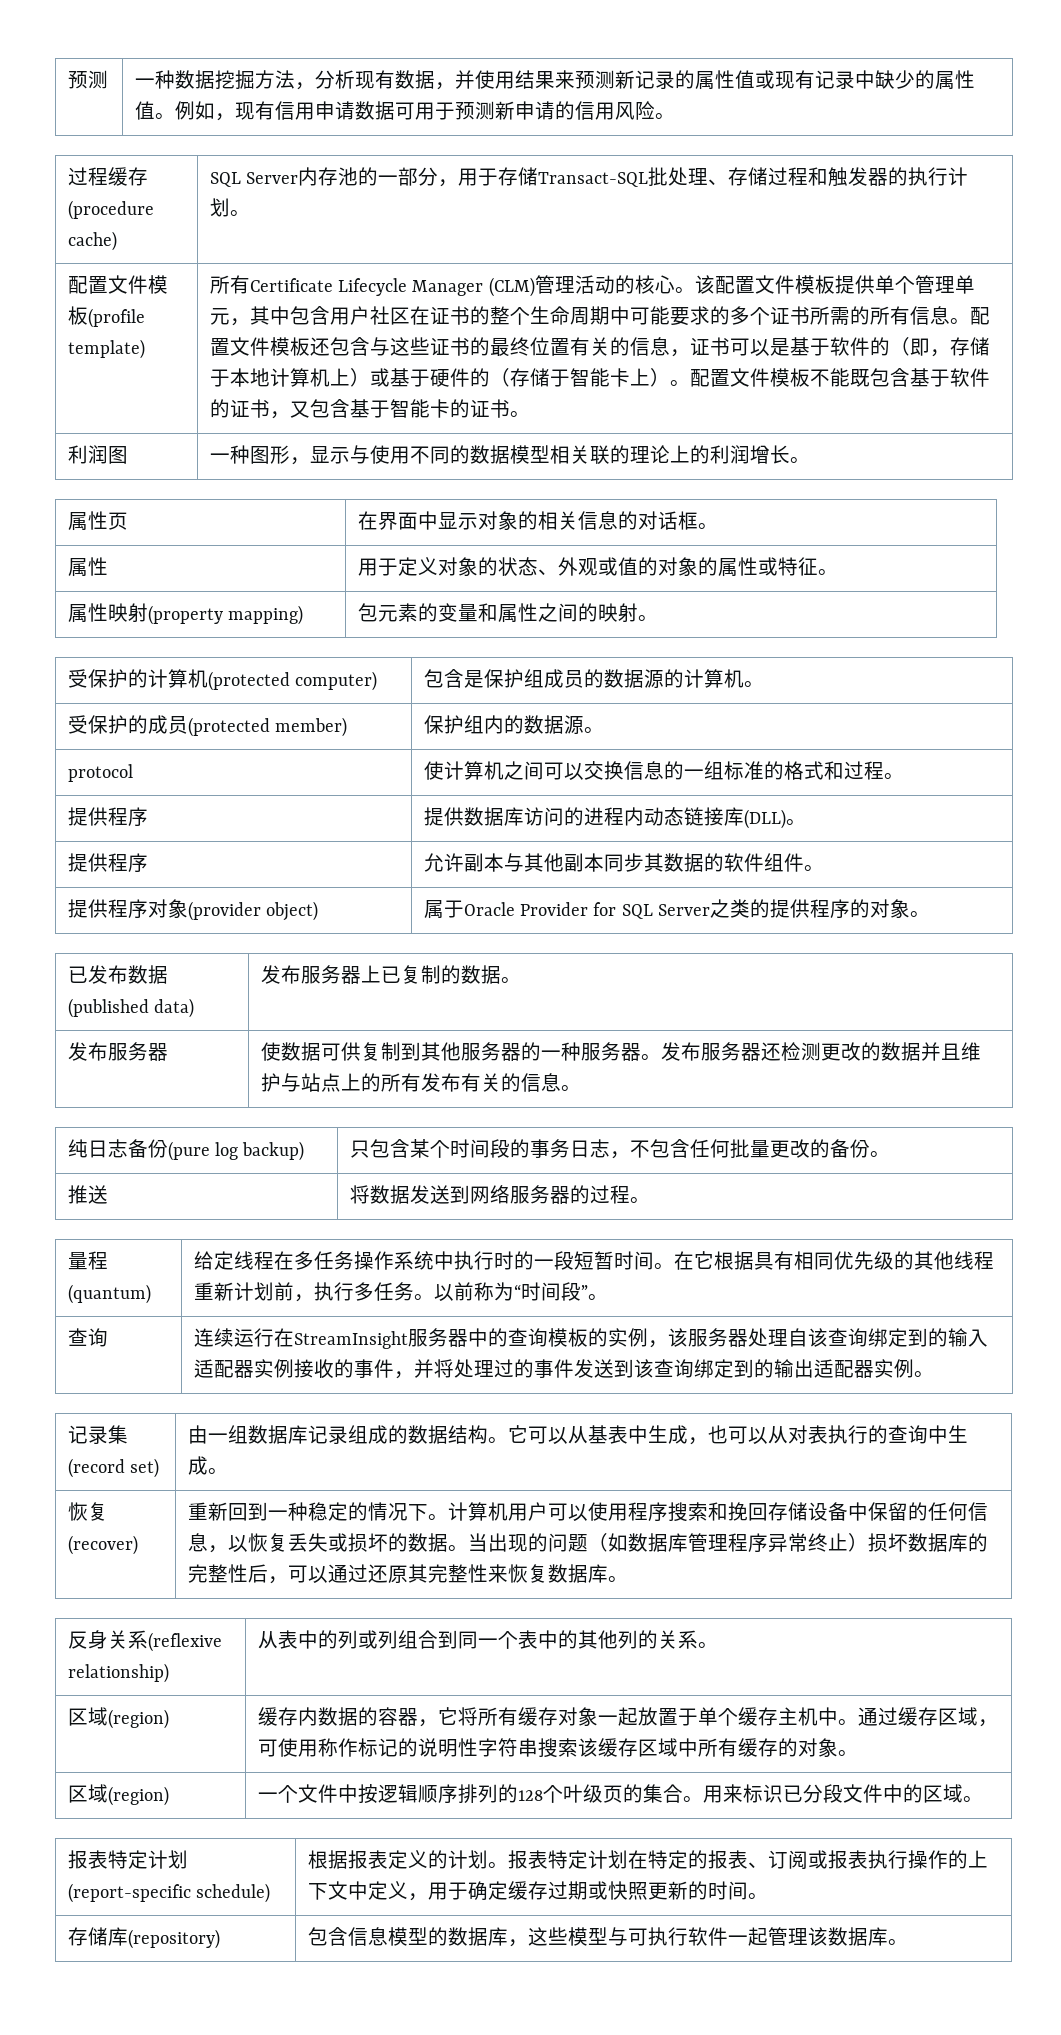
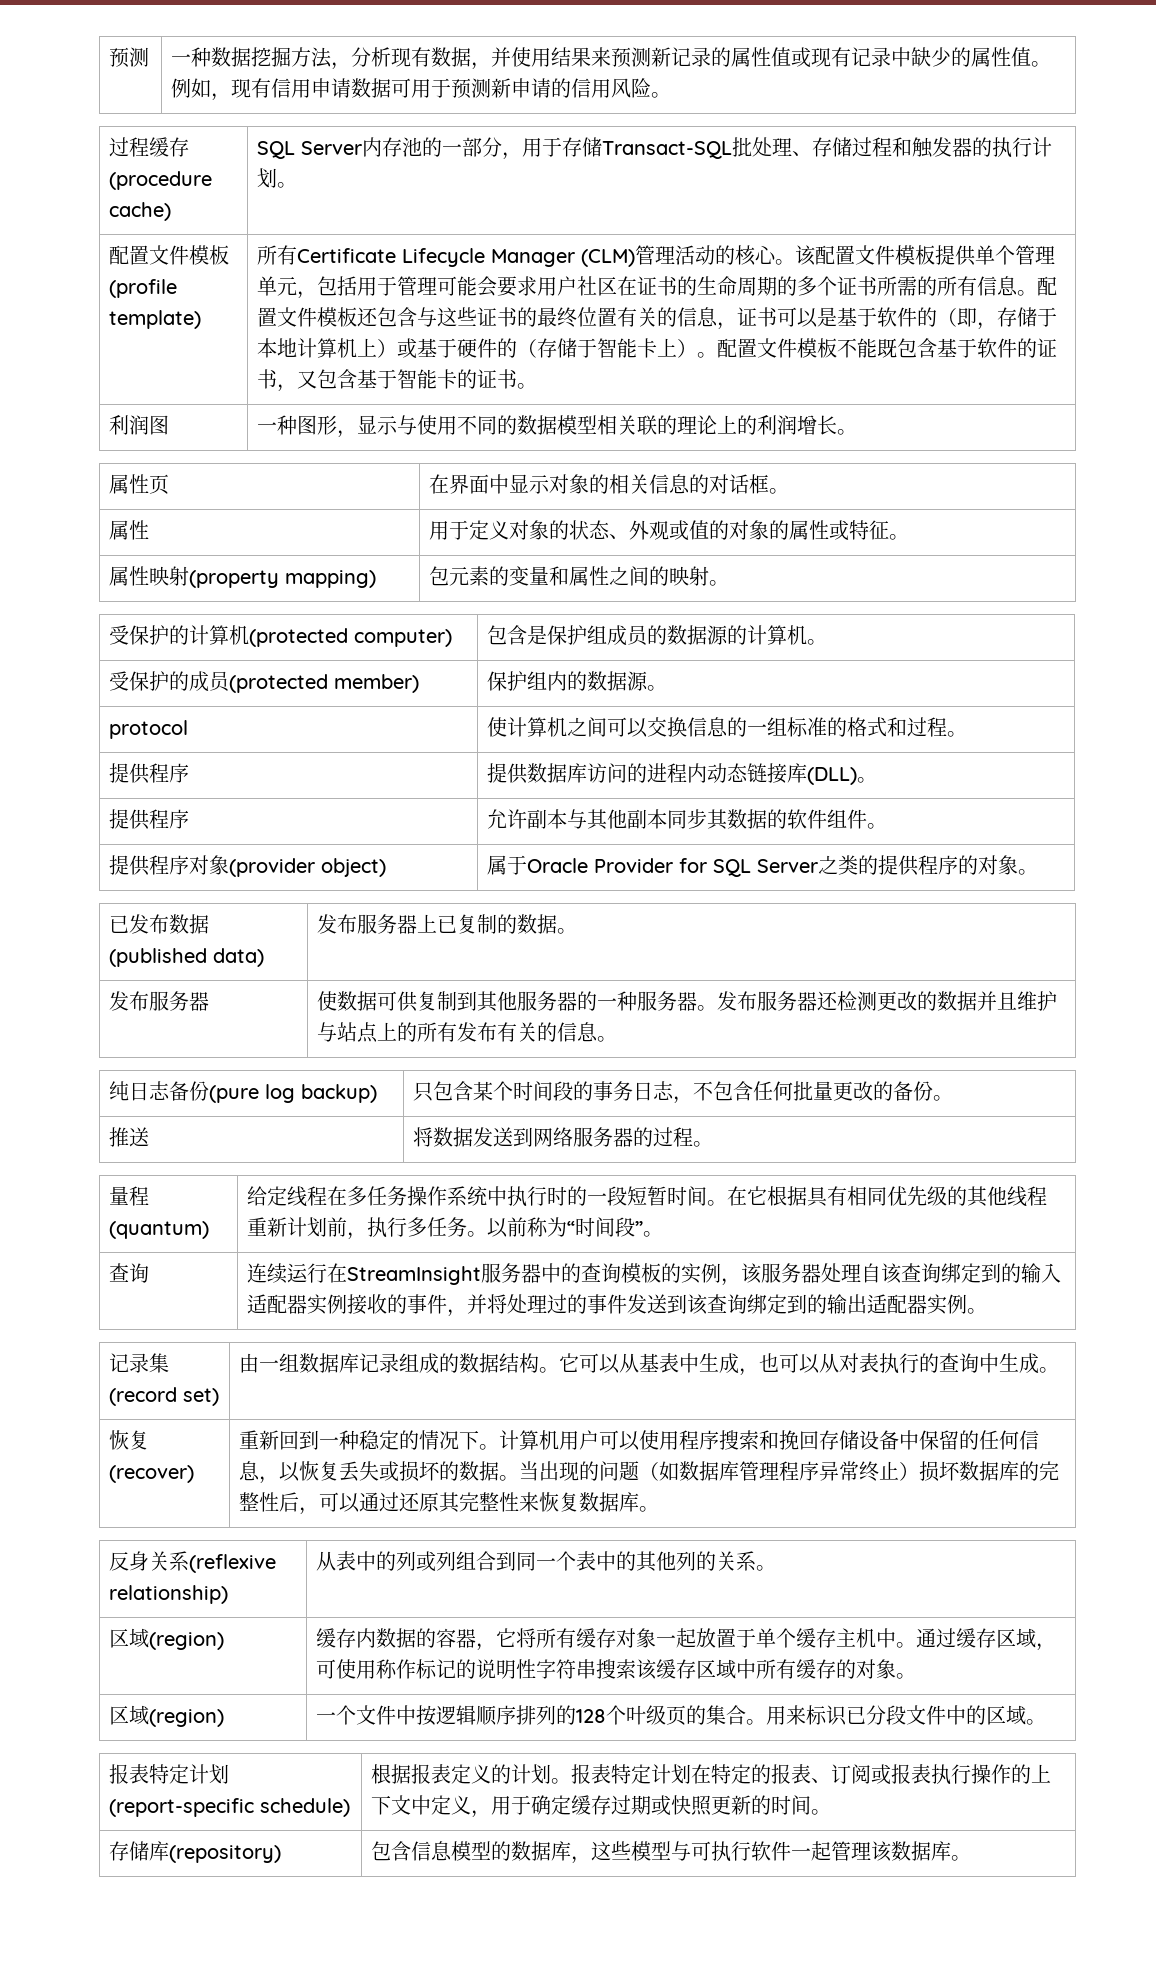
- 该配置文件模板提供单个管理单元，其中包含用户社区在证书的整个生命周期中可能要求的多个证书所需的所有信息。
+ 该配置文件模板提供单个管理单元，包括用于管理可能会要求用户社区在证书的生命周期的多个证书所需的所有信息。

